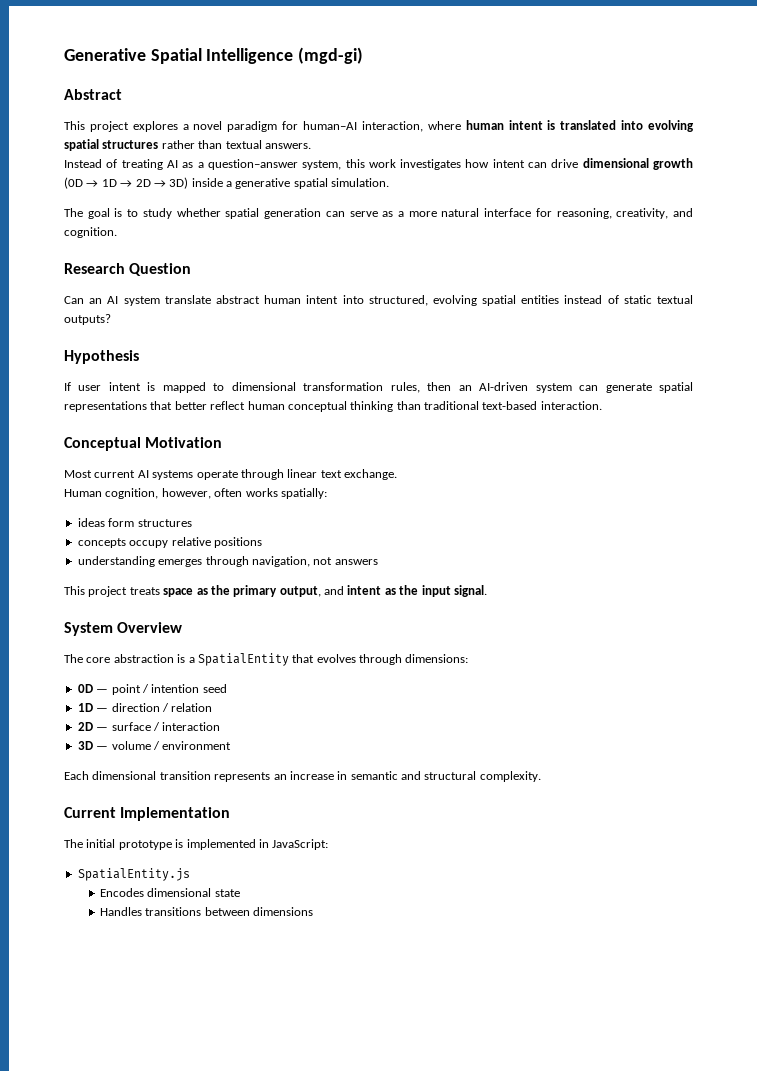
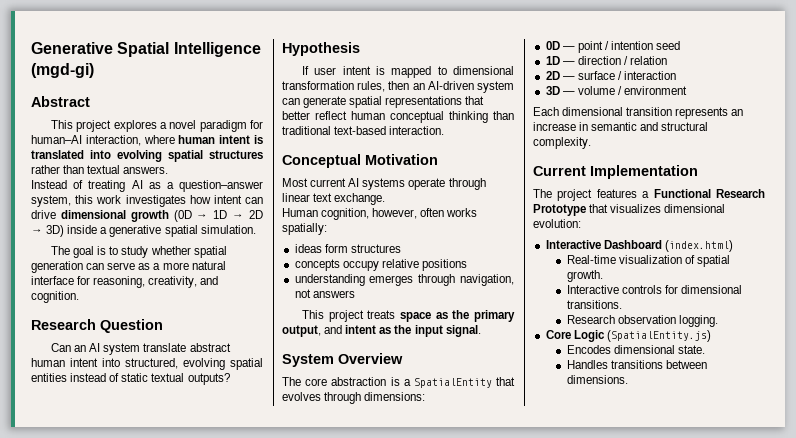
- The initial prototype is implemented in JavaScript:
- SpatialEntity.js
+ The project features a Functional Research Prototype that visualizes dimensional evolution:
+ Interactive Dashboard (index.html)
+ Real-time visualization of spatial growth.
+ Interactive controls for dimensional transitions.
+ Research observation logging.
+ Core Logic (SpatialEntity.js)
- Encodes dimensional state
+ Encodes dimensional state.
- Handles transitions between dimensions
+ Handles transitions between dimensions.

